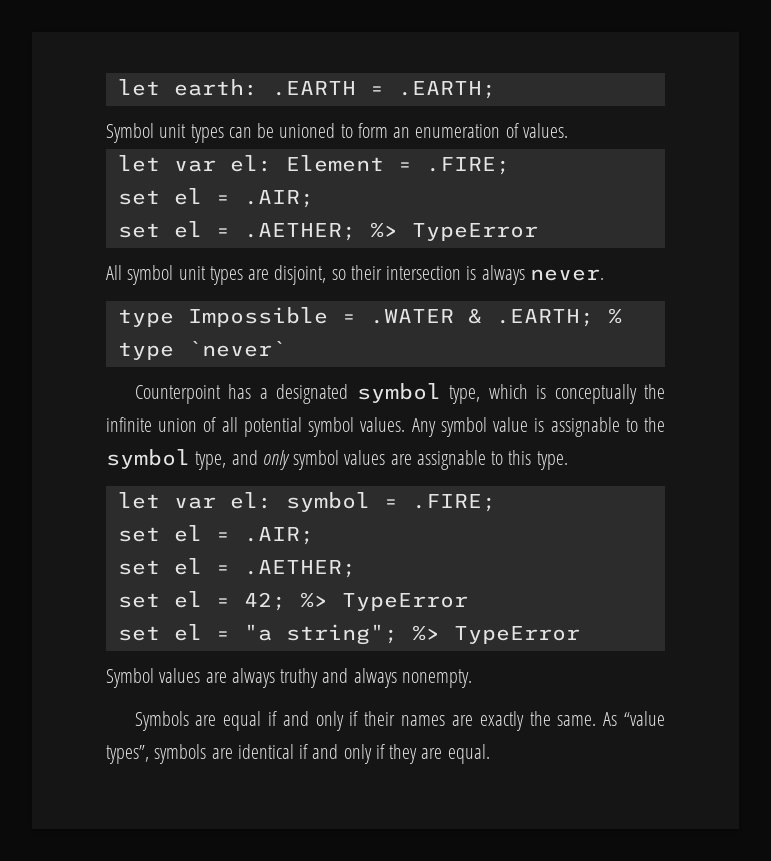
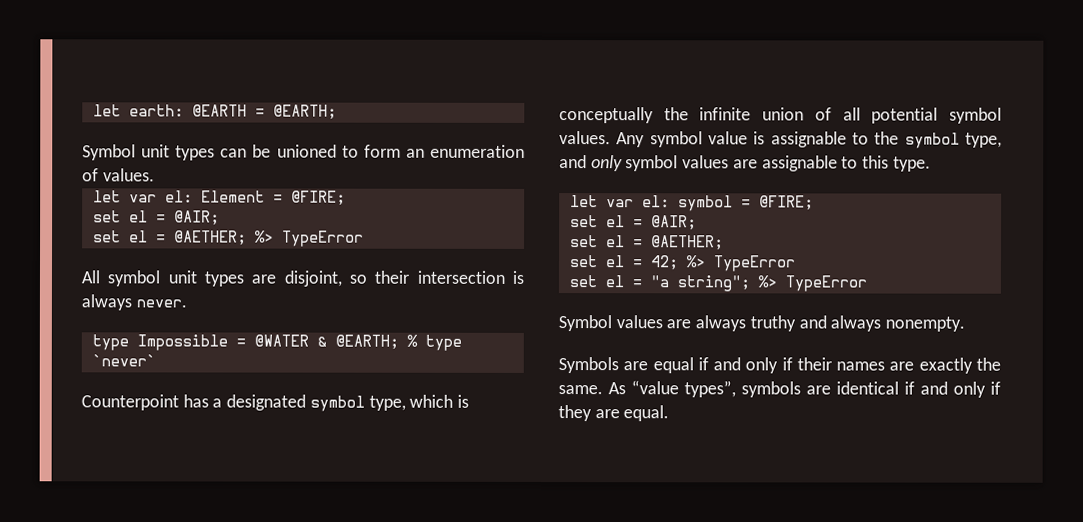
- let earth: .EARTH = .EARTH;
+ let earth: @EARTH = @EARTH;
- let var el: Element = .FIRE;
- set el = .AIR;
- set el = .AETHER; %> TypeError
+ let var el: Element = @FIRE;
+ set el = @AIR;
+ set el = @AETHER; %> TypeError
- type Impossible = .WATER & .EARTH; % type `never`
+ type Impossible = @WATER & @EARTH; % type `never`
- let var el: symbol = .FIRE;
- set el = .AIR;
- set el = .AETHER;
+ let var el: symbol = @FIRE;
+ set el = @AIR;
+ set el = @AETHER;

